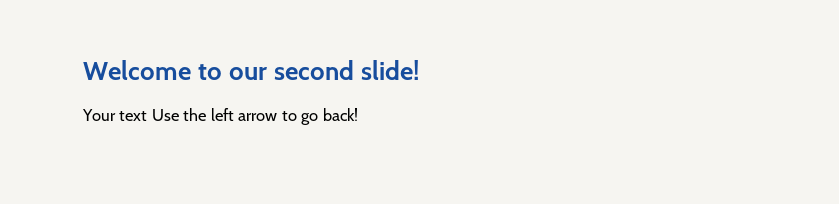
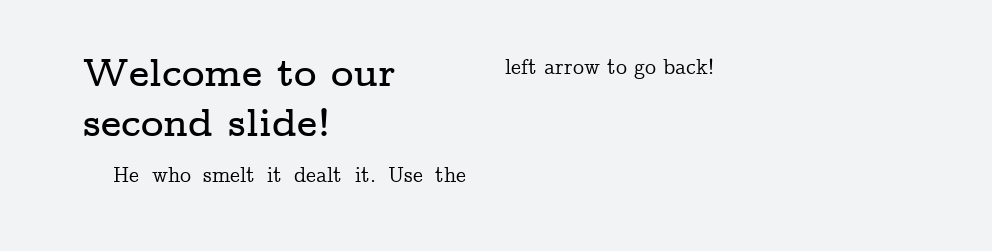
- Your text Use the left arrow to go back!
+ He who smelt it dealt it. Use the left arrow to go back!

